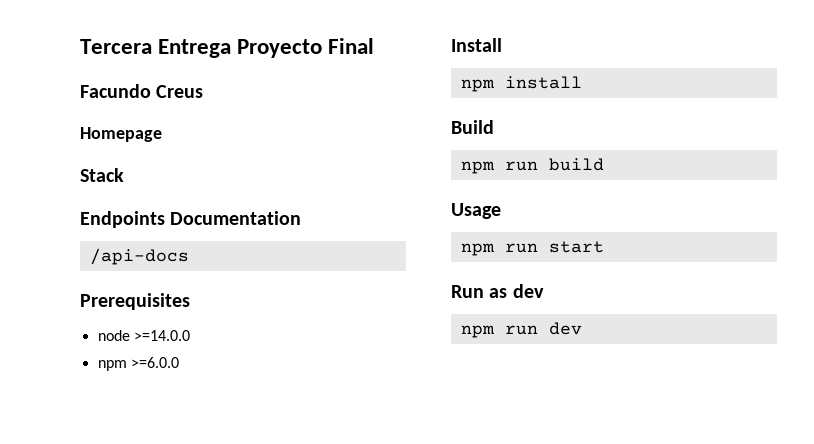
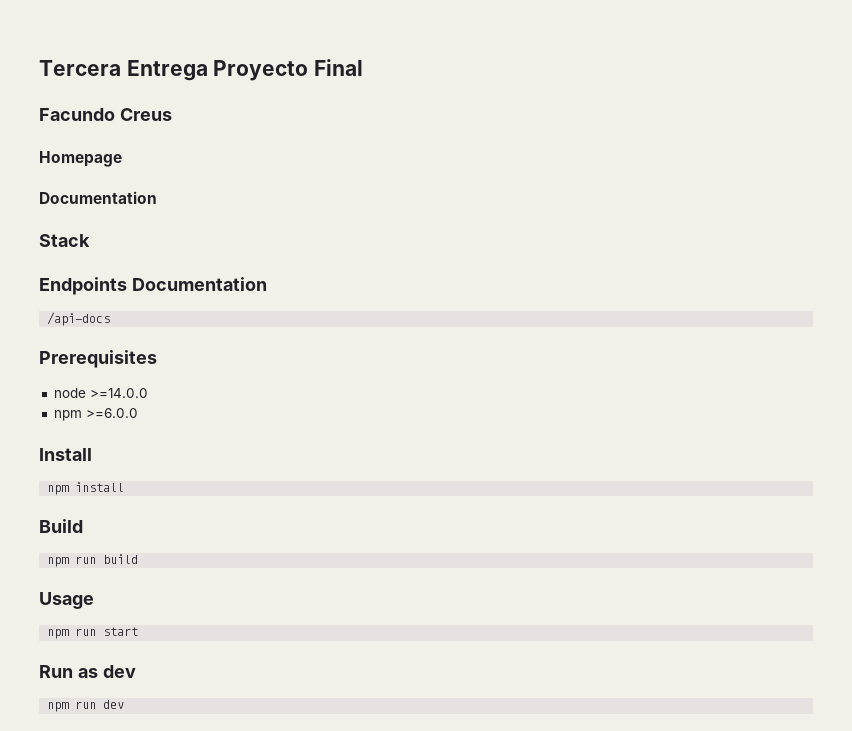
  Homepage
+ Documentation

